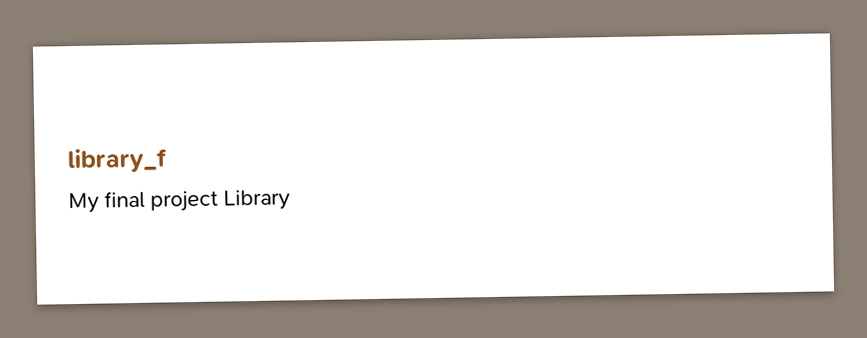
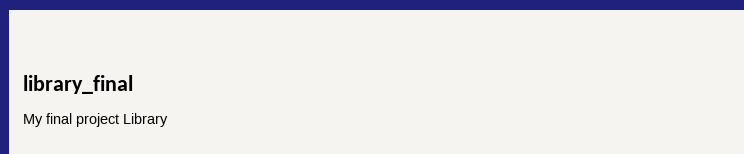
- library_f
+ library_final

